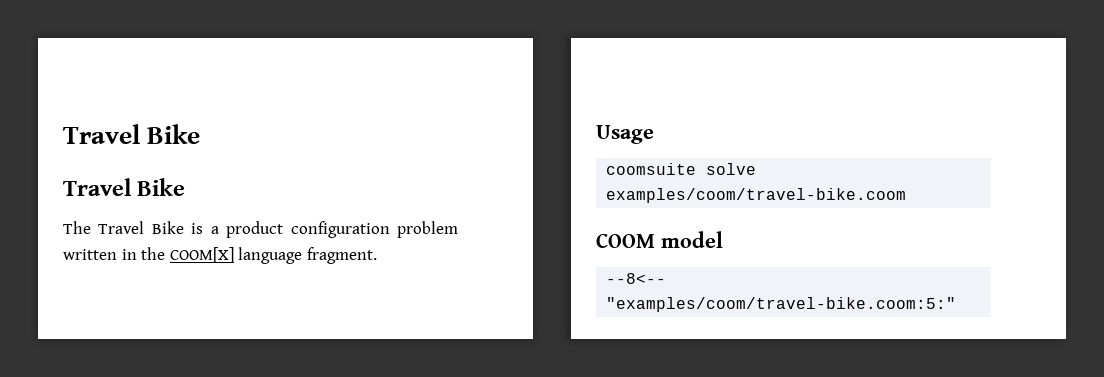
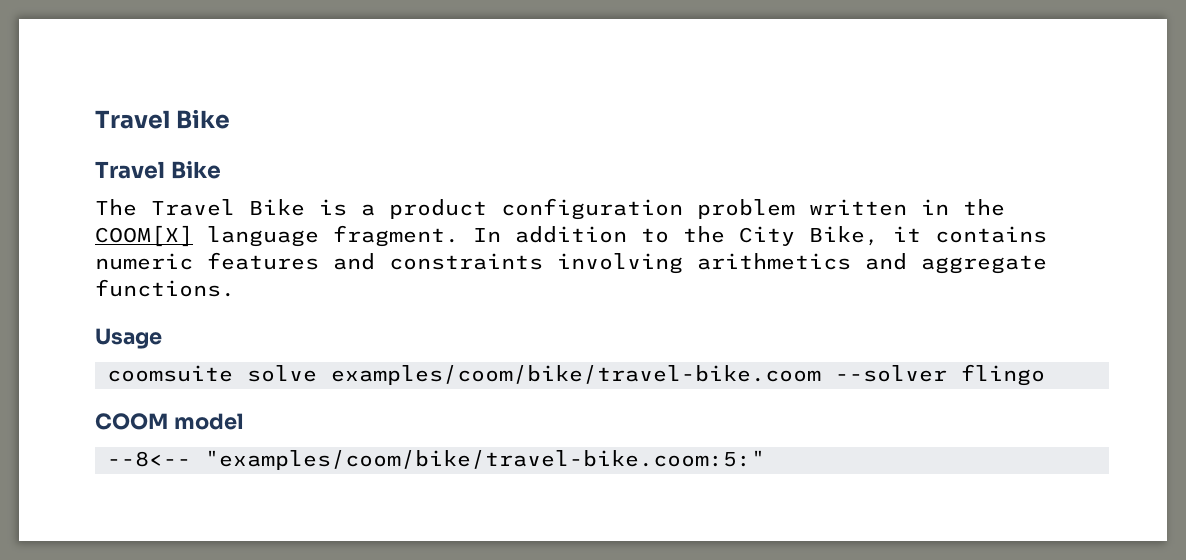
+ In addition to the City Bike, it contains numeric features and constraints involving arithmetics and aggregate functions.
- coomsuite solve examples/coom/travel-bike.coom
+ coomsuite solve examples/coom/bike/travel-bike.coom --solver flingo
- --8<-- "examples/coom/travel-bike.coom:5:"
+ --8<-- "examples/coom/bike/travel-bike.coom:5:"

